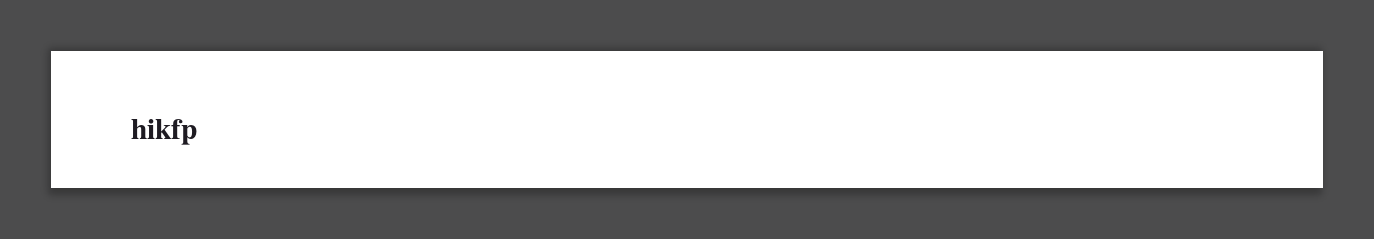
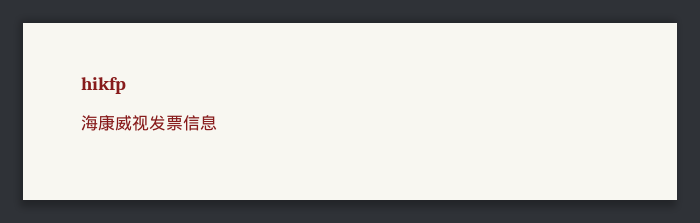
+ 海康威视发票信息

